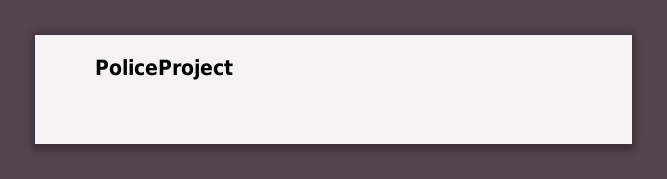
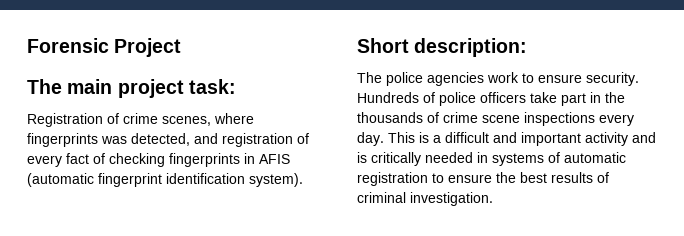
- PoliceProject
+ Forensic Project
+ The main project task:
+ Registration of crime scenes, where fingerprints was detected, and registration of every fact of checking fingerprints in AFIS (automatic fingerprint identification system).
+ Short description:
+ The police agencies work to ensure security. Hundreds of police officers take part in the thousands of crime scene inspections every day. This is a difficult and important activity and is critically needed in systems of automatic registration to ensure the best results of criminal investigation.

